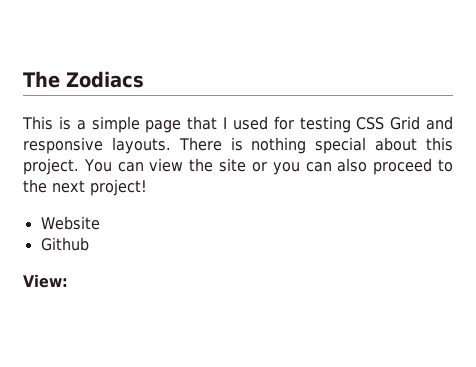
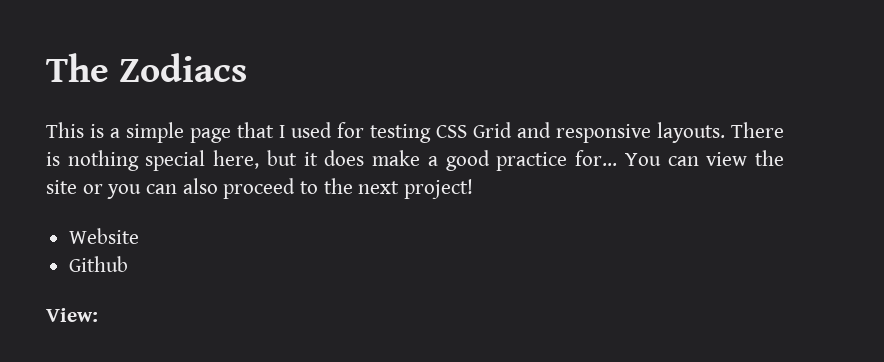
- There is nothing special about this project.
+ There is nothing special here, but it does make a good practice for...

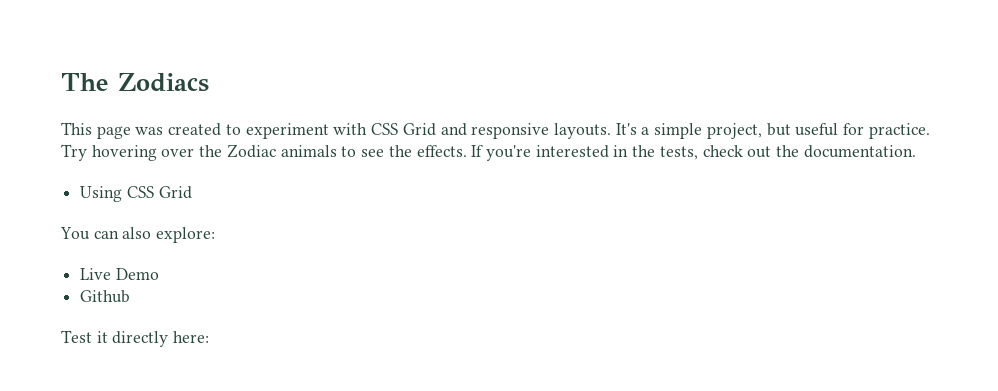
- This is a simple page that I used for testing CSS Grid and responsive layouts.
+ This page was created to experiment with CSS Grid and responsive layouts.
- There is nothing special here, but it does make a good practice for... You can view the site or you can also proceed to the next project!
- Website
+ It's a simple project, but useful for practice. Try hovering over the Zodiac animals to see the effects. If you're interested in the tests, check out the documentation.
+ Using CSS Grid
+ You can also explore:
+ Live Demo
  Github
- View:
+ Test it directly here:

